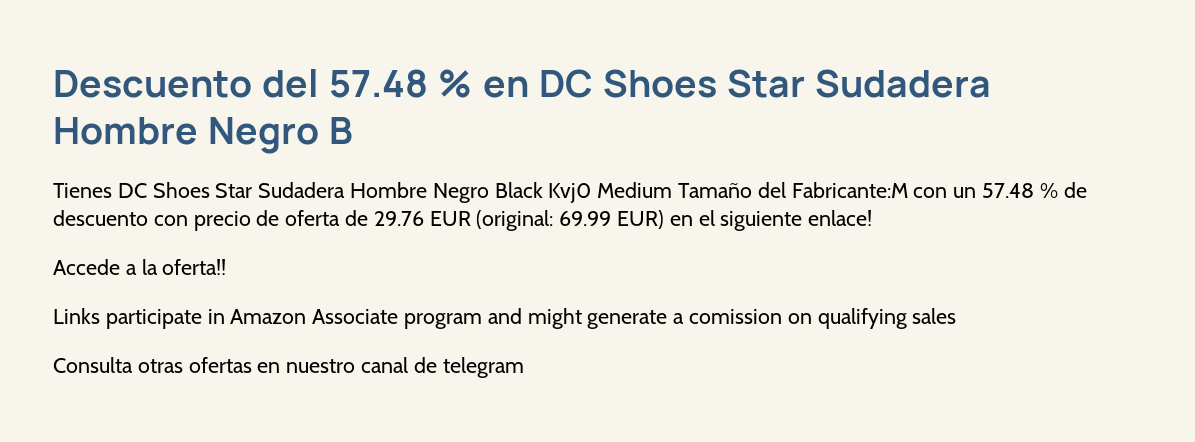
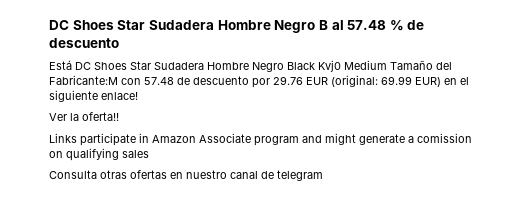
- Descuento del 57.48 % en DC Shoes Star Sudadera Hombre Negro B
- Tienes DC Shoes Star Sudadera Hombre Negro Black Kvj0 Medium Tamaño del Fabricante:M con un 57.48 % de descuento con precio de oferta de 29.76 EUR (original: 69.99 EUR) en el siguiente enlace!
+ DC Shoes Star Sudadera Hombre Negro B al 57.48 % de descuento
+ Está DC Shoes Star Sudadera Hombre Negro Black Kvj0 Medium Tamaño del Fabricante:M con 57.48 de descuento por 29.76 EUR (original: 69.99 EUR) en el siguiente enlace!
- Accede a la oferta!!
+ Ver la oferta!!

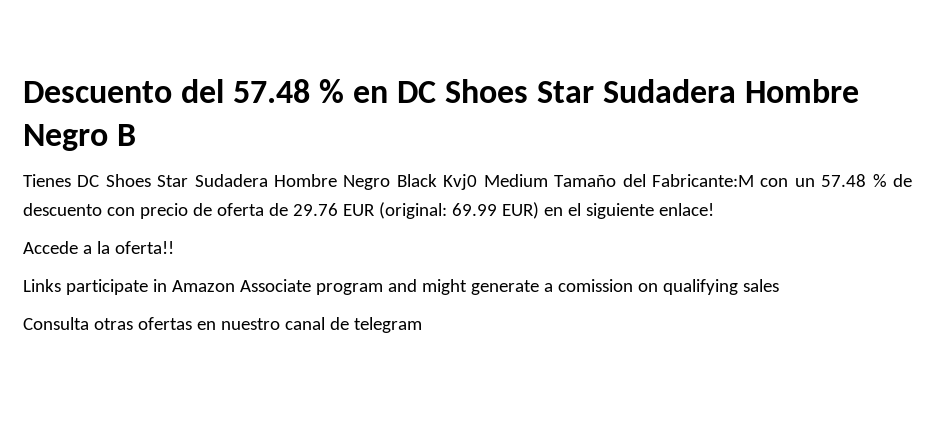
- DC Shoes Star Sudadera Hombre Negro B al 57.48 % de descuento
- Está DC Shoes Star Sudadera Hombre Negro Black Kvj0 Medium Tamaño del Fabricante:M con 57.48 de descuento por 29.76 EUR (original: 69.99 EUR) en el siguiente enlace!
+ Descuento del 57.48 % en DC Shoes Star Sudadera Hombre Negro B
+ Tienes DC Shoes Star Sudadera Hombre Negro Black Kvj0 Medium Tamaño del Fabricante:M con un 57.48 % de descuento con precio de oferta de 29.76 EUR (original: 69.99 EUR) en el siguiente enlace!
- Ver la oferta!!
+ Accede a la oferta!!

